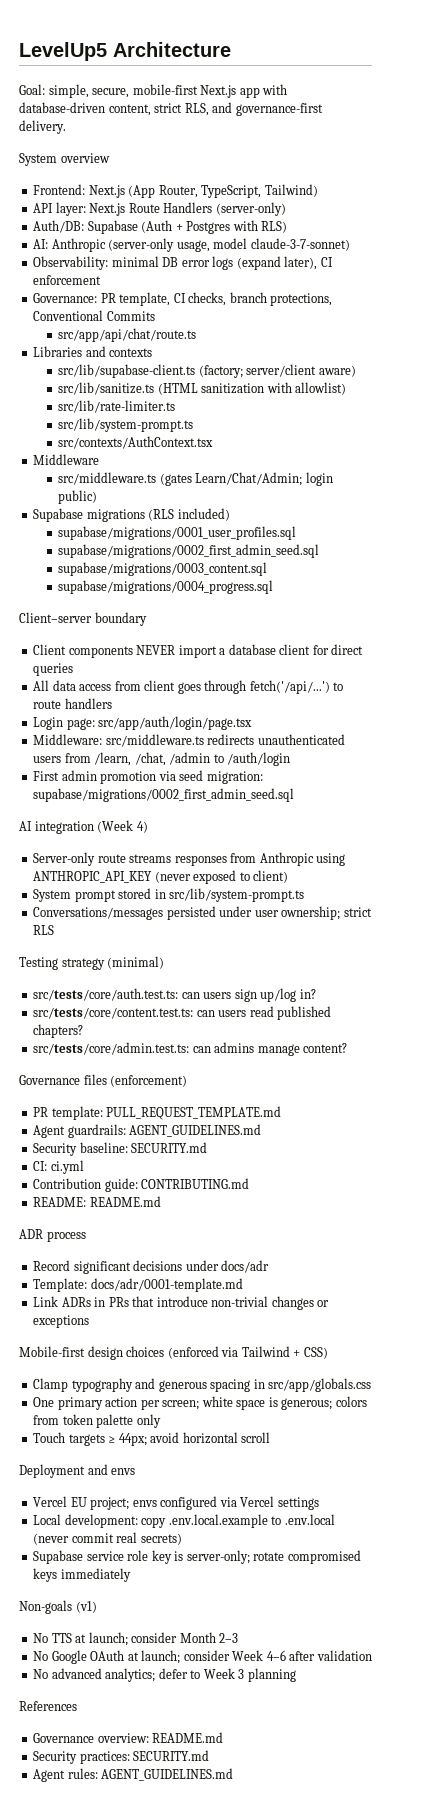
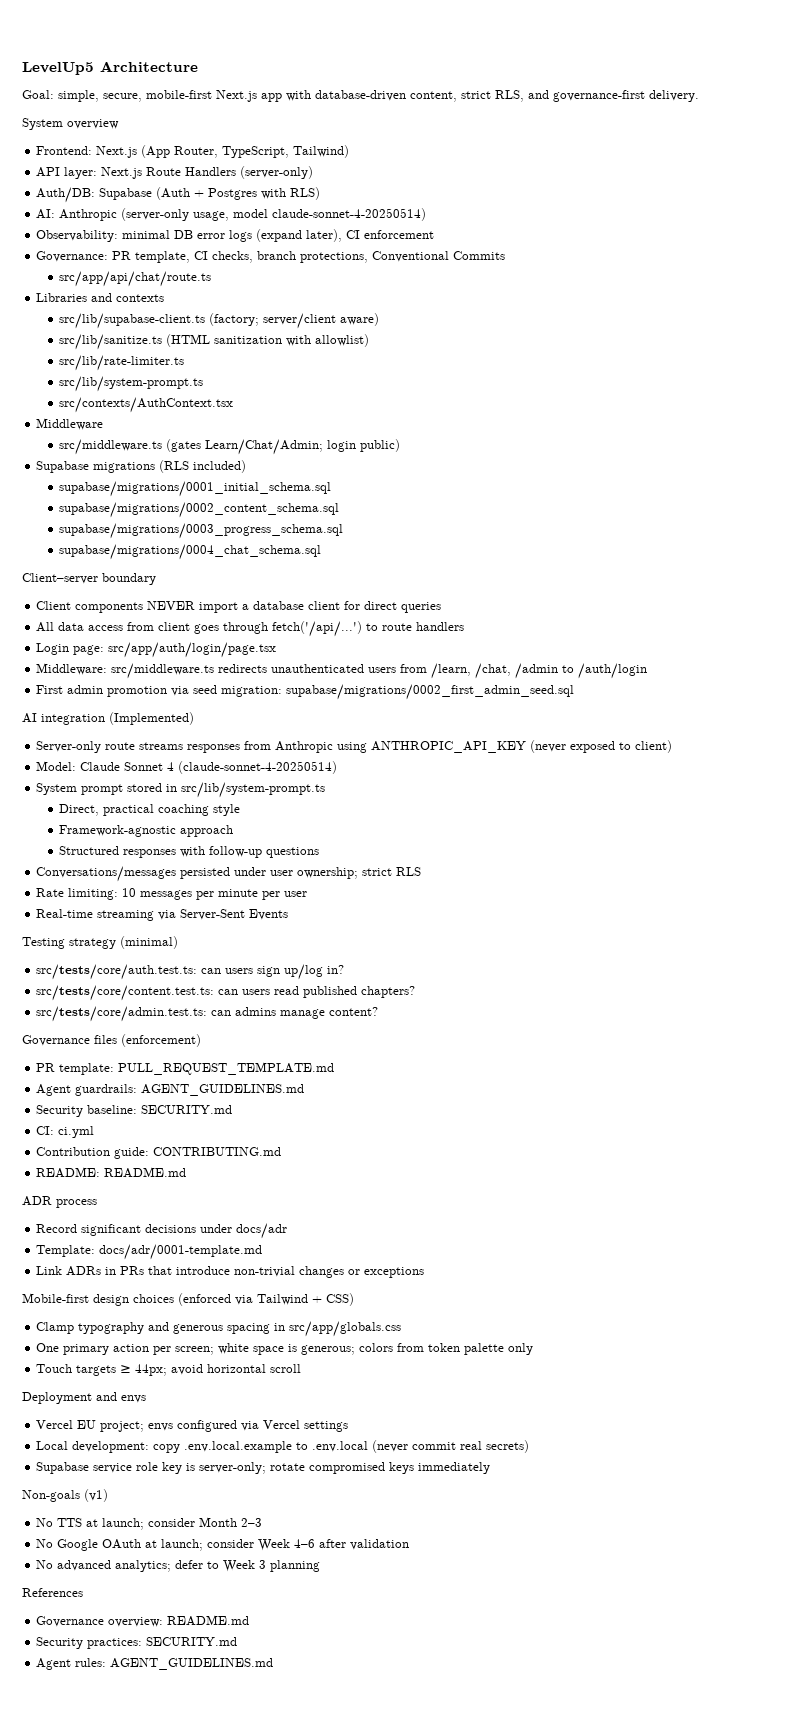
- AI: Anthropic (server-only usage, model claude-3-7-sonnet)
+ AI: Anthropic (server-only usage, model claude-sonnet-4-20250514)
- supabase/migrations/0001_user_profiles.sql
- supabase/migrations/0002_first_admin_seed.sql
- supabase/migrations/0003_content.sql
- supabase/migrations/0004_progress.sql
+ supabase/migrations/0001_initial_schema.sql
+ supabase/migrations/0002_content_schema.sql
+ supabase/migrations/0003_progress_schema.sql
+ supabase/migrations/0004_chat_schema.sql
- AI integration (Week 4)
+ AI integration (Implemented)
+ Model: Claude Sonnet 4 (claude-sonnet-4-20250514)
+ Direct, practical coaching style
+ Framework-agnostic approach
+ Structured responses with follow-up questions
+ Rate limiting: 10 messages per minute per user
+ Real-time streaming via Server-Sent Events

